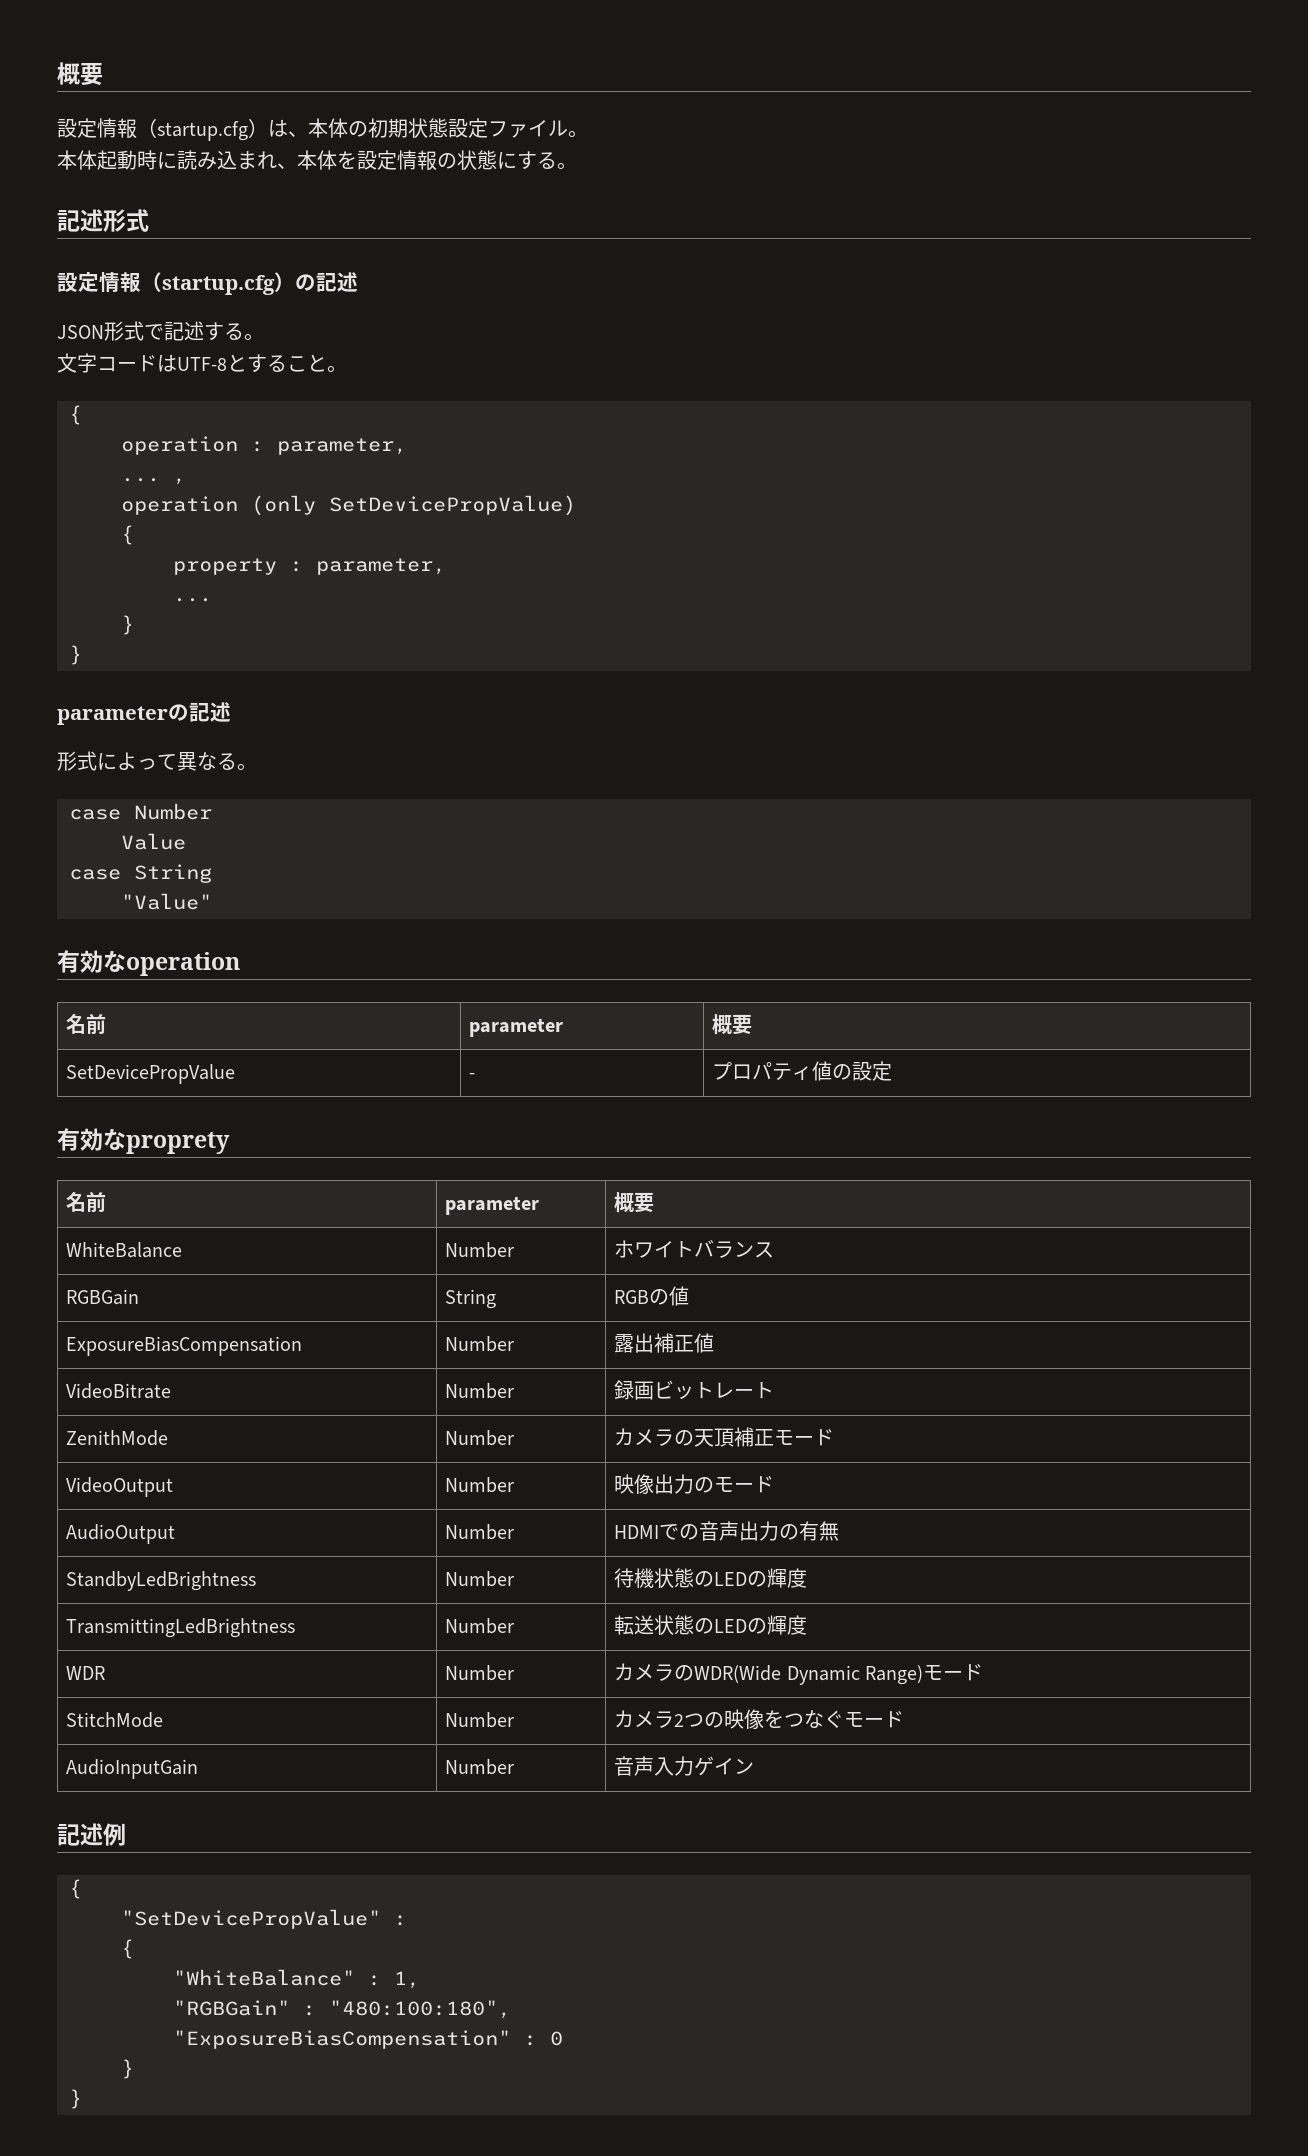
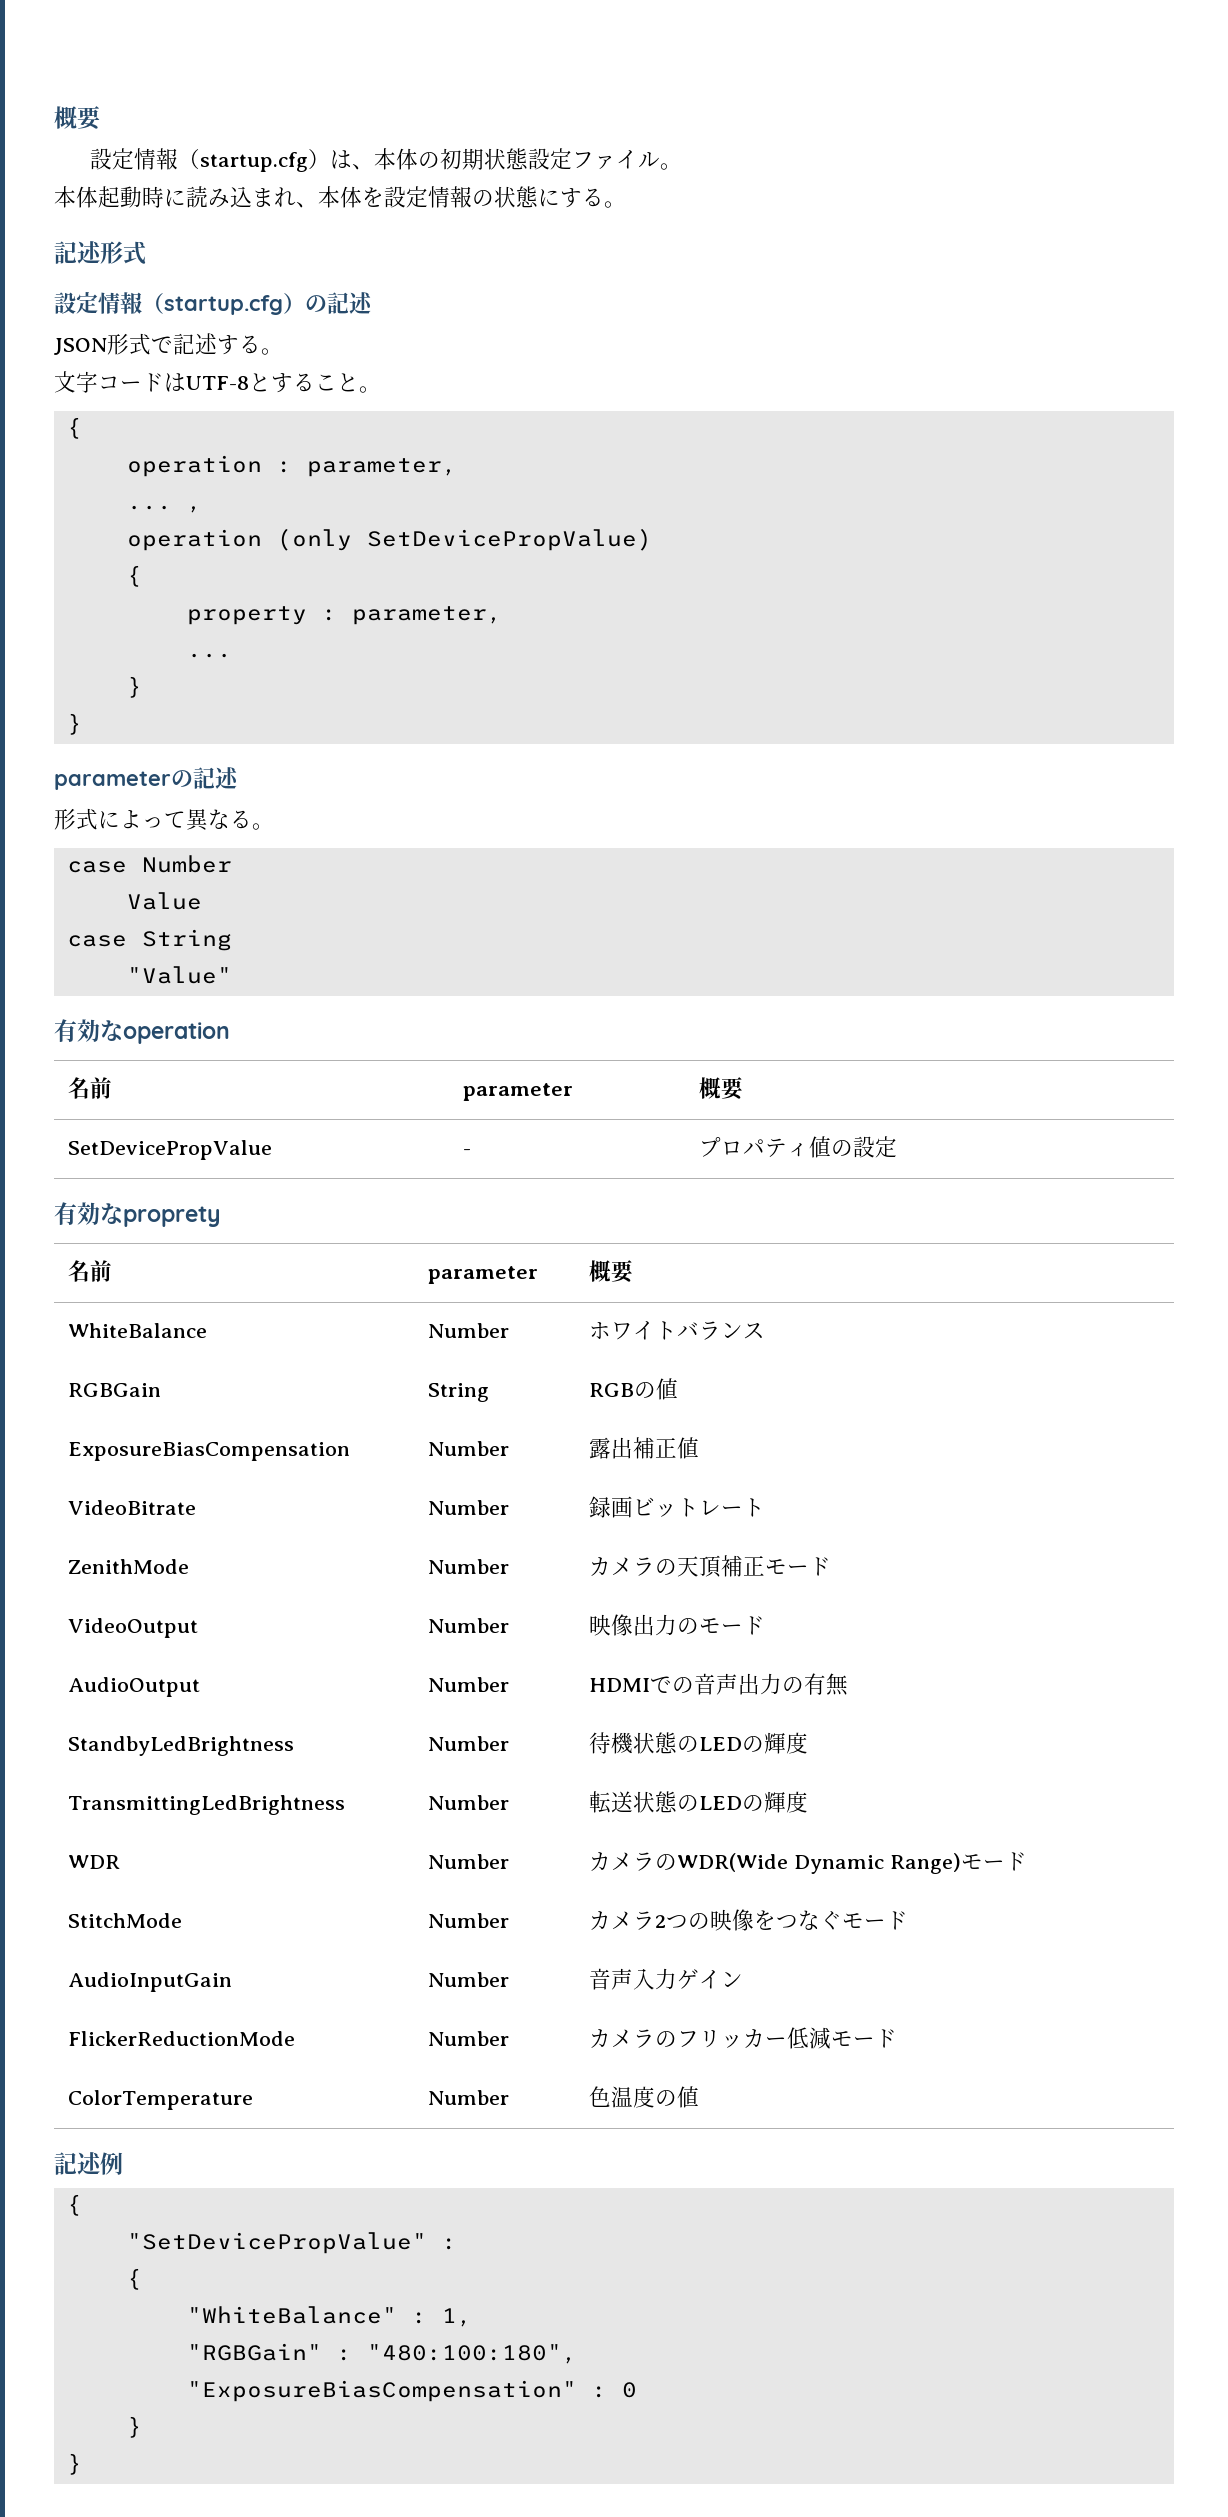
+ FlickerReductionMode | Number | カメラのフリッカー低減モード
+ ColorTemperature | Number | 色温度の値

